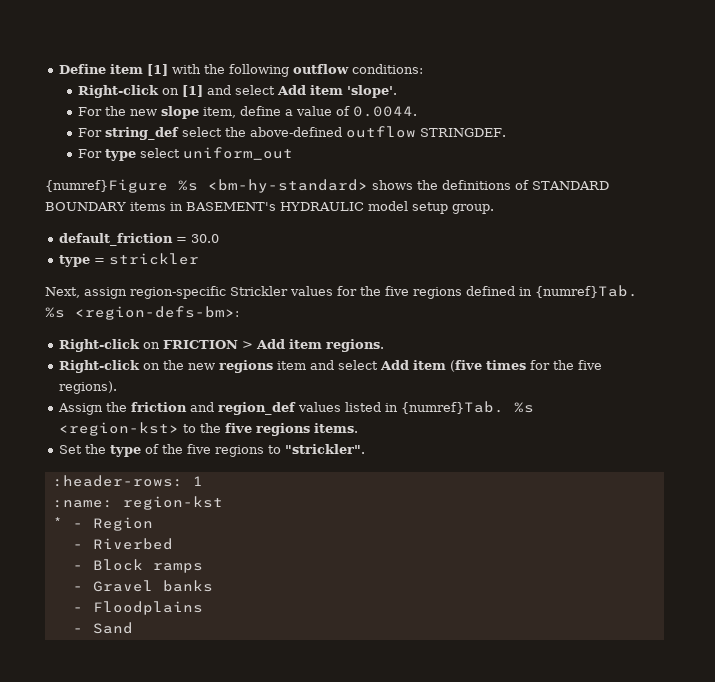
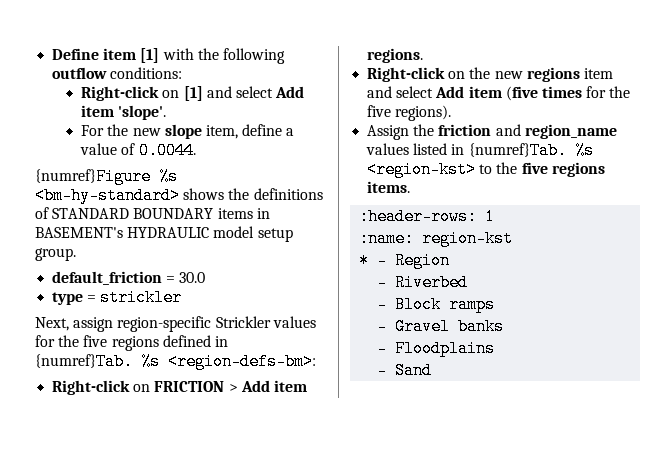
- For string_def select the above-defined outflow STRINGDEF.
- For type select uniform_out
- Assign the friction and region_def values listed in {numref}Tab.
+ Assign the friction and region_name values listed in {numref}Tab.
- Set the type of the five regions to "strickler".

